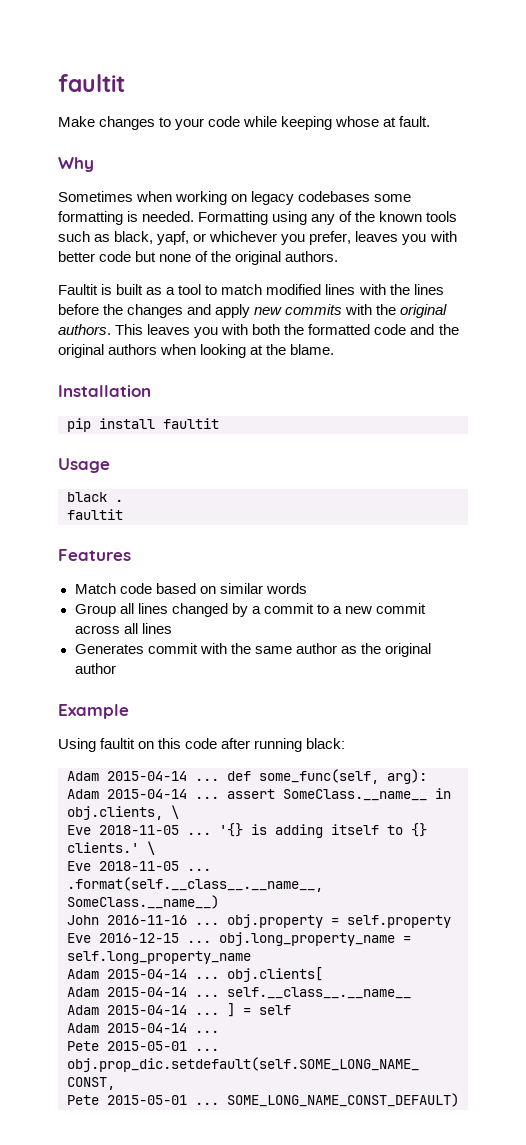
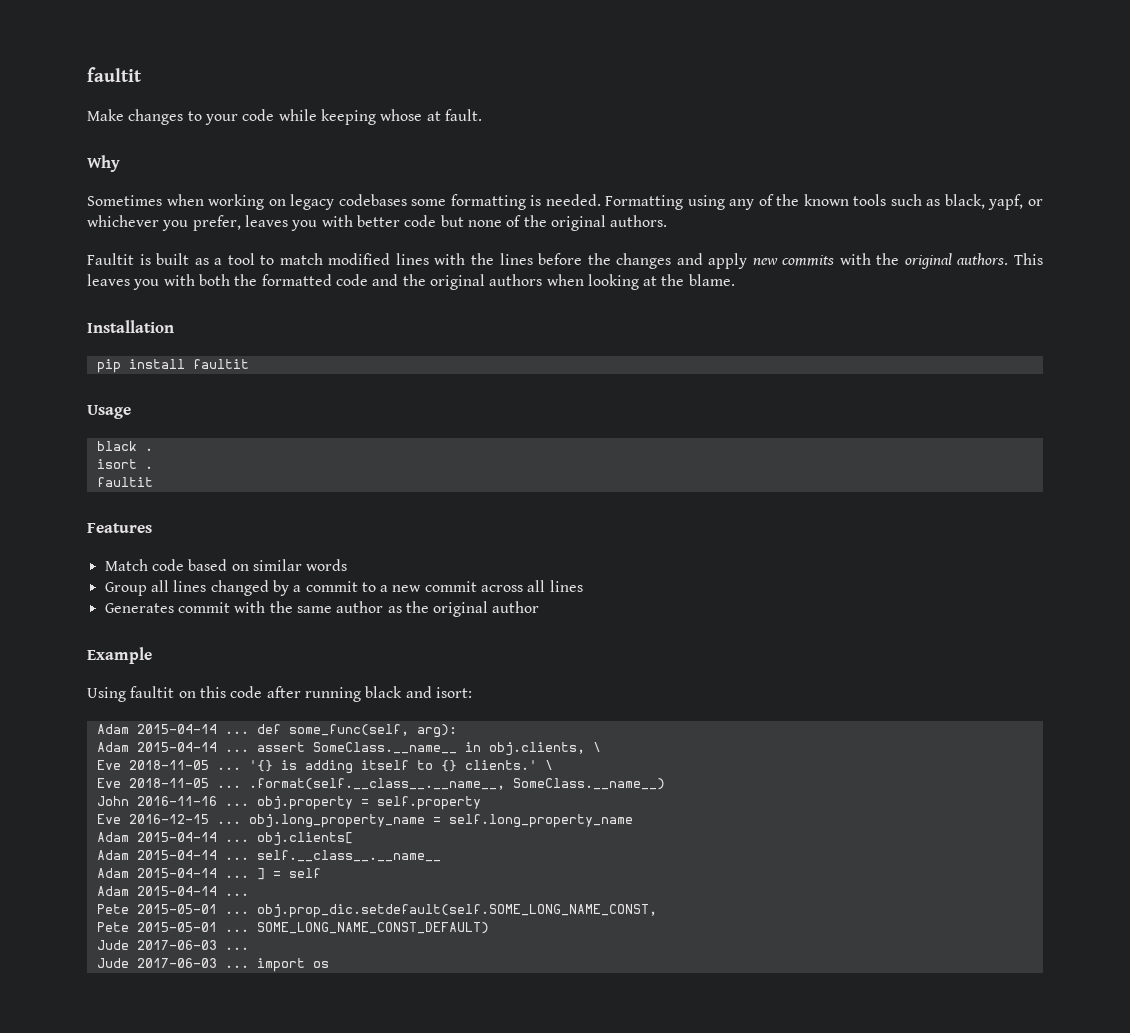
+ isort .
- Using faultit on this code after running black:
+ Using faultit on this code after running black and isort:
  SOME_LONG_NAME_CONST_DEFAULT)
+ Jude 2017-06-03 ...
+ Jude 2017-06-03 ... import os

